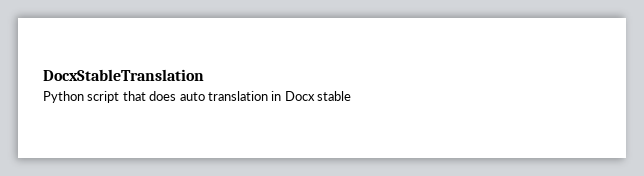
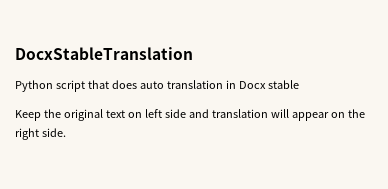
+ Keep the original text on left side and translation will appear on the right side.

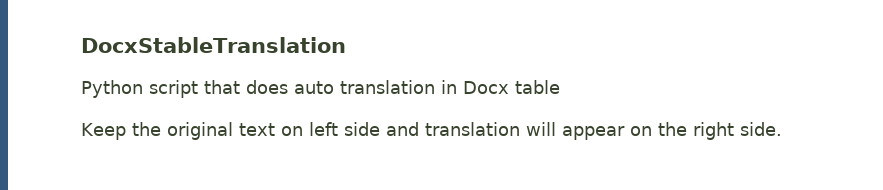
- Python script that does auto translation in Docx stable
+ Python script that does auto translation in Docx table

